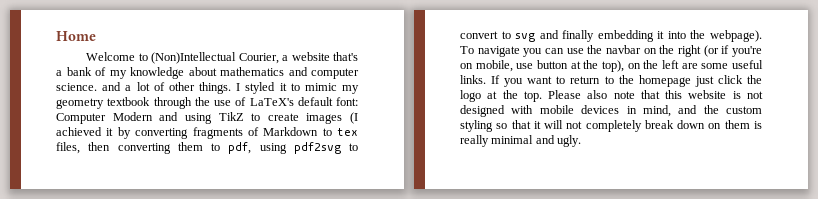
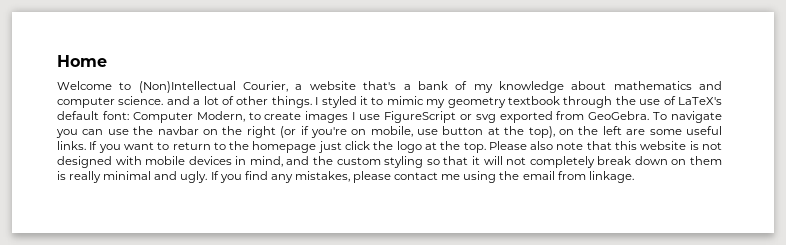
- I styled it to mimic my geometry textbook through the use of LaTeX's default font: Computer Modern and using TikZ to create images (I achieved it by converting fragments of Markdown to tex files, then converting them to pdf, using pdf2svg to convert to svg and finally embedding it into the webpage).
+ I styled it to mimic my geometry textbook through the use of LaTeX's default font: Computer Modern, to create images I use FigureScript or svg exported from GeoGebra.
+ If you find any mistakes, please contact me using the email from linkage.

